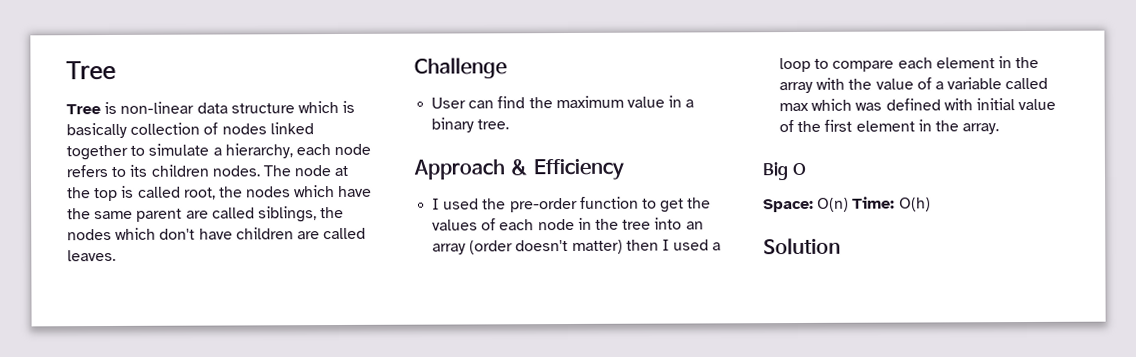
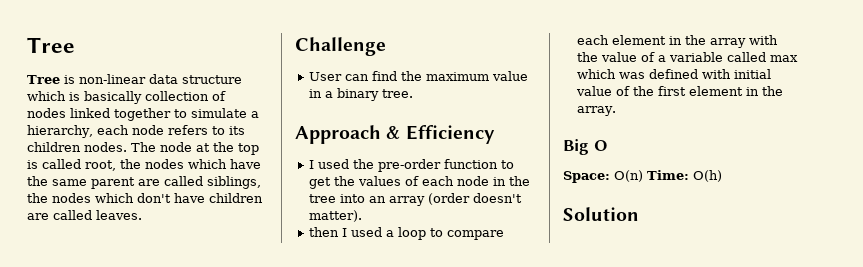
- I used the pre-order function to get the values of each node in the tree into an array (order doesn't matter) then I used a loop to compare each element in the array with the value of a variable called max which was defined with initial value of the first element in the array.
+ I used the pre-order function to get the values of each node in the tree into an array (order doesn't matter).
+ then I used a loop to compare each element in the array with the value of a variable called max which was defined with initial value of the first element in the array.

